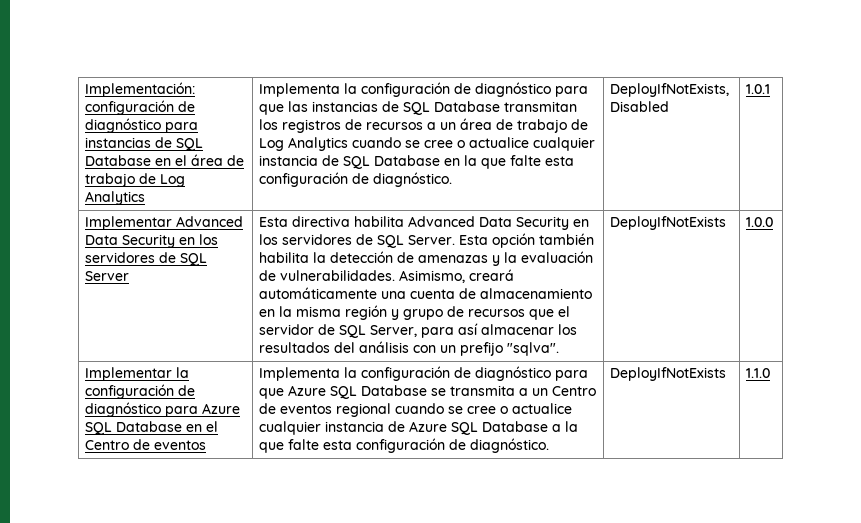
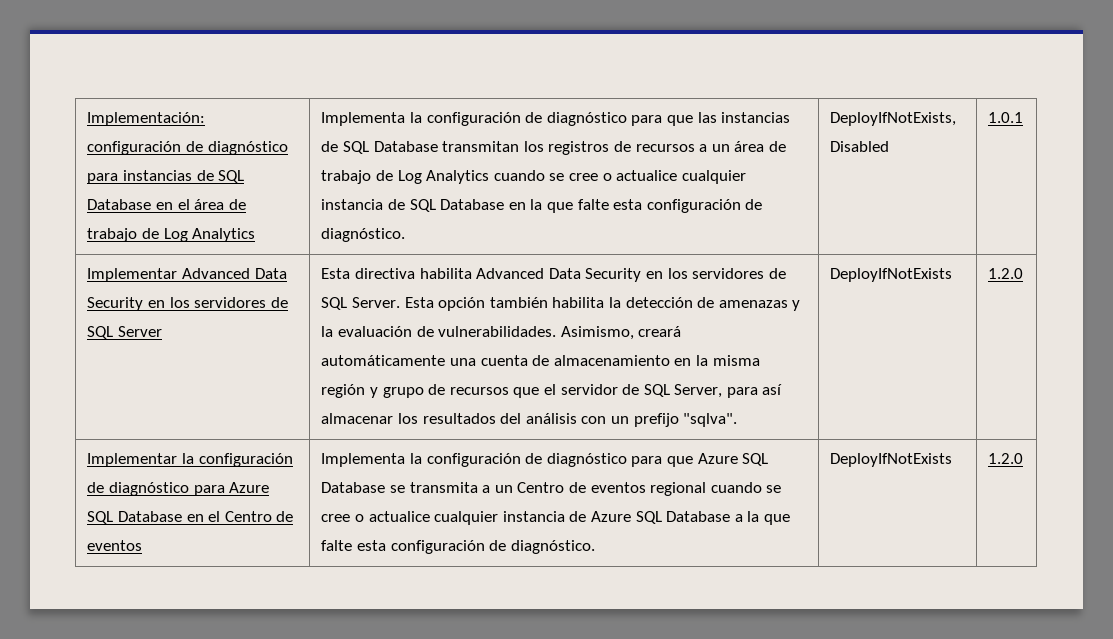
- Asimismo, creará automáticamente una cuenta de almacenamiento en la misma región y grupo de recursos que el servidor de SQL Server, para así almacenar los resultados del análisis con un prefijo "sqlva". | DeployIfNotExists | 1.0.0
+ Asimismo, creará automáticamente una cuenta de almacenamiento en la misma región y grupo de recursos que el servidor de SQL Server, para así almacenar los resultados del análisis con un prefijo "sqlva". | DeployIfNotExists | 1.2.0
- Implementa la configuración de diagnóstico para que Azure SQL Database se transmita a un Centro de eventos regional cuando se cree o actualice cualquier instancia de Azure SQL Database a la que falte esta configuración de diagnóstico. | DeployIfNotExists | 1.1.0
+ Implementa la configuración de diagnóstico para que Azure SQL Database se transmita a un Centro de eventos regional cuando se cree o actualice cualquier instancia de Azure SQL Database a la que falte esta configuración de diagnóstico. | DeployIfNotExists | 1.2.0

